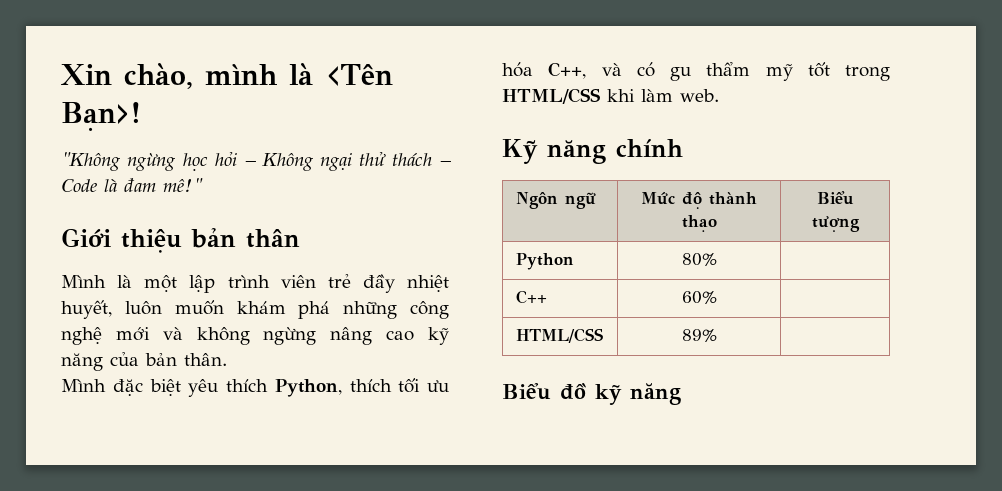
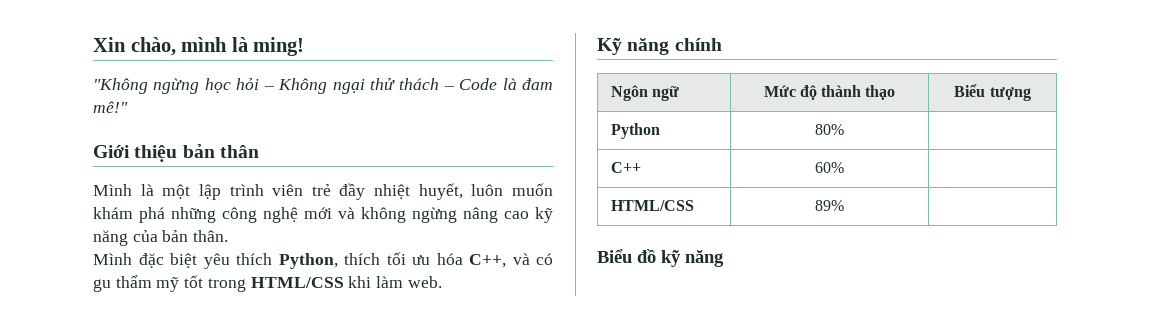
- Xin chào, mình là <Tên Bạn>!
+ Xin chào, mình là ming!

